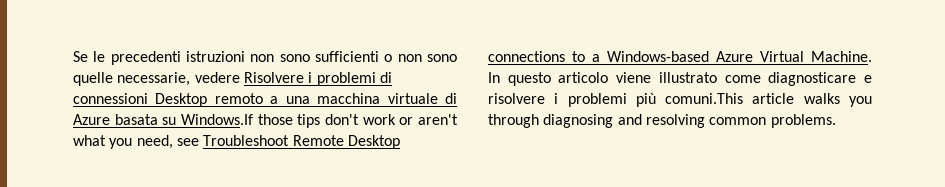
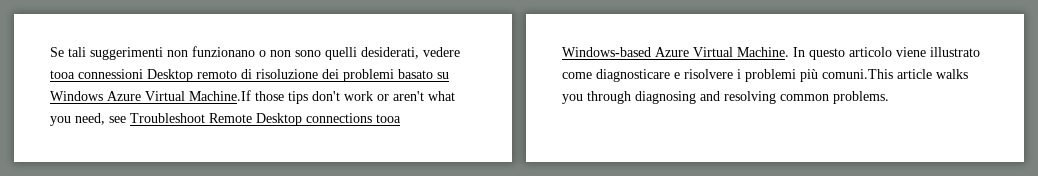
- Se le precedenti istruzioni non sono sufficienti o non sono quelle necessarie, vedere Risolvere i problemi di connessioni Desktop remoto a una macchina virtuale di Azure basata su Windows.If those tips don't work or aren't what you need, see Troubleshoot Remote Desktop connections to a Windows-based Azure Virtual Machine.
+ Se tali suggerimenti non funzionano o non sono quelli desiderati, vedere tooa connessioni Desktop remoto di risoluzione dei problemi basato su Windows Azure Virtual Machine.If those tips don't work or aren't what you need, see Troubleshoot Remote Desktop connections tooa Windows-based Azure Virtual Machine.

